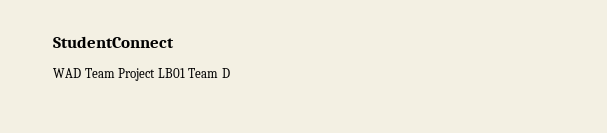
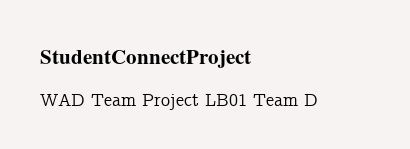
- StudentConnect
+ StudentConnectProject

